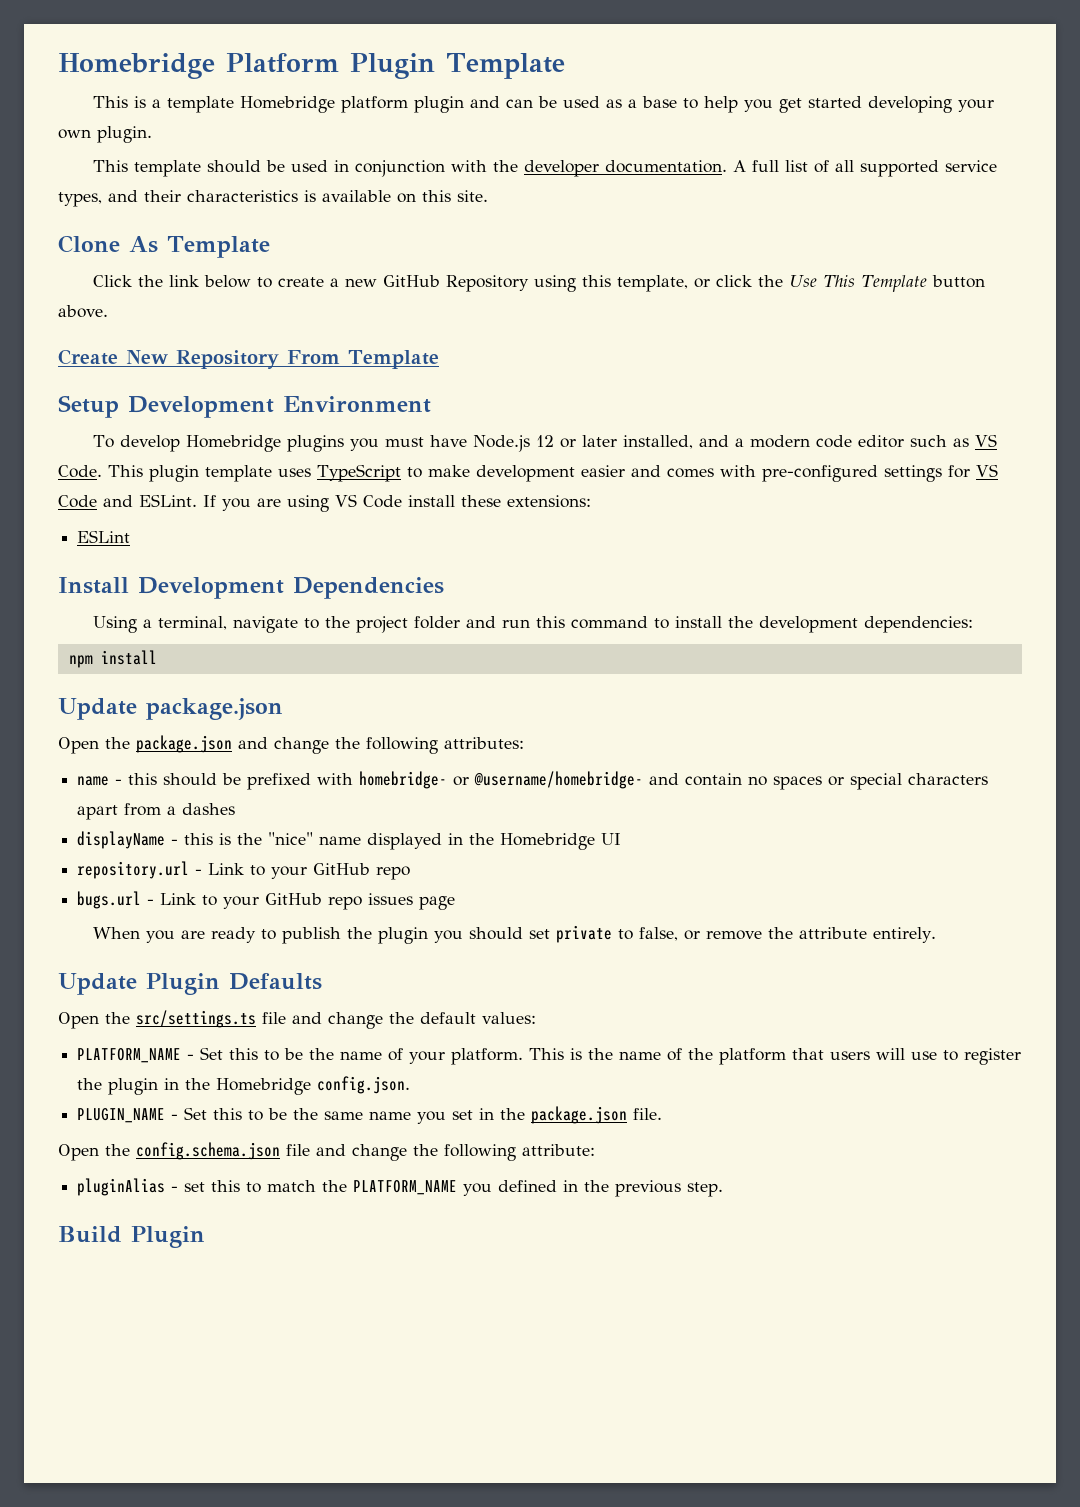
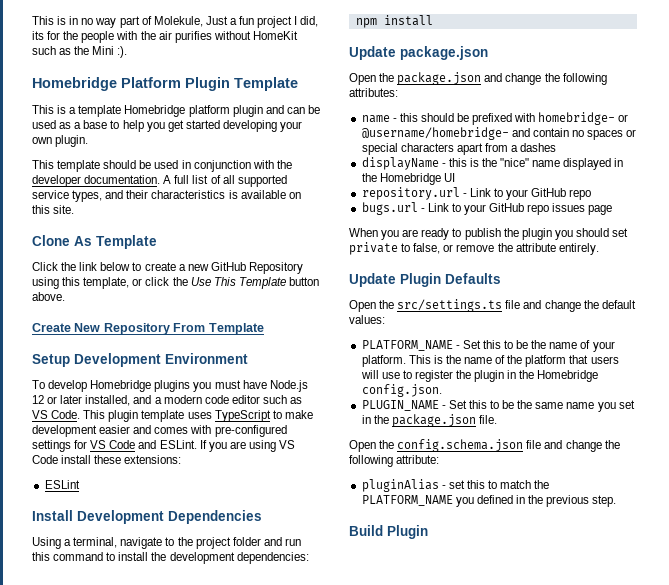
+ This is in no way part of Molekule, Just a fun project I did, its for the people with the air purifies without HomeKit such as the Mini :).

